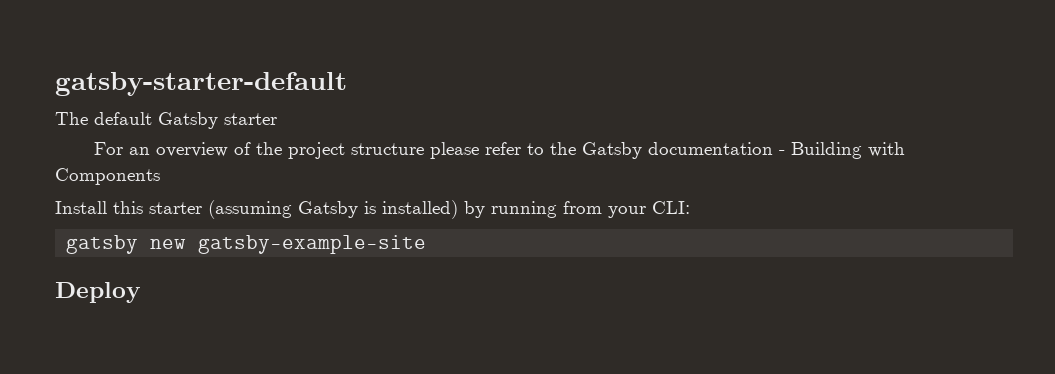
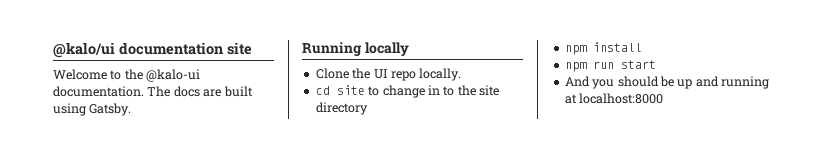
- gatsby-starter-default
- The default Gatsby starter
- For an overview of the project structure please refer to the Gatsby documentation - Building with Components
- Install this starter (assuming Gatsby is installed) by running from your CLI:
- gatsby new gatsby-example-site
- Deploy
+ @kalo/ui documentation site
+ Welcome to the @kalo-ui documentation. The docs are built using Gatsby.
+ Running locally
+ Clone the UI repo locally.
+ cd site to change in to the site directory
+ npm install
+ npm run start
+ And you should be up and running at localhost:8000

